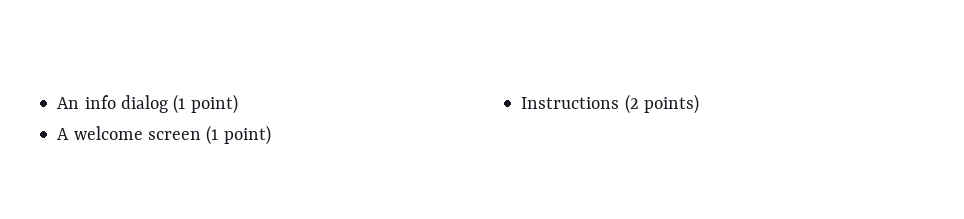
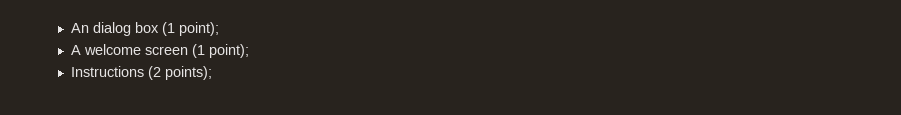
- An info dialog (1 point)
+ An dialog box (1 point);
- A welcome screen (1 point)
+ A welcome screen (1 point);
- Instructions (2 points)
+ Instructions (2 points);

